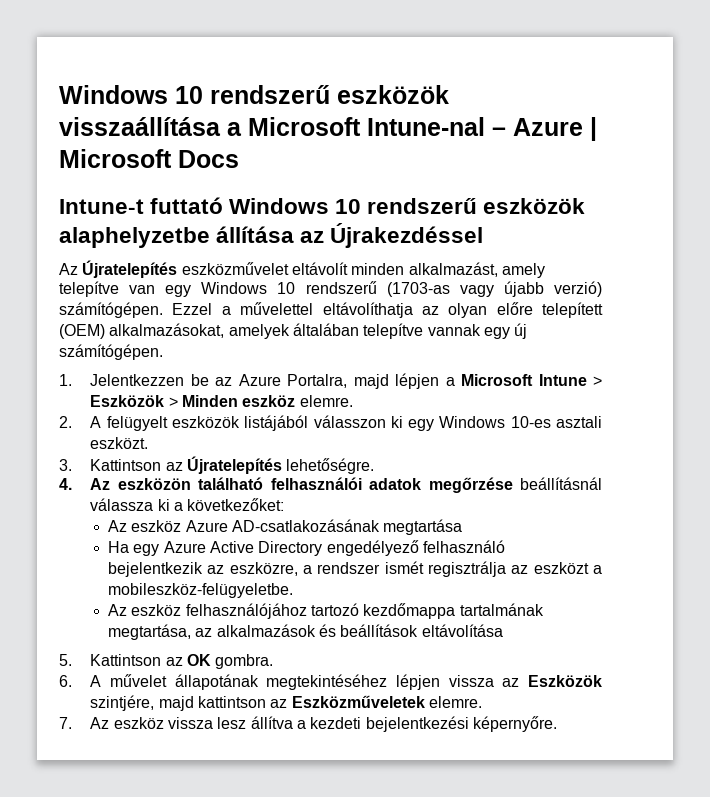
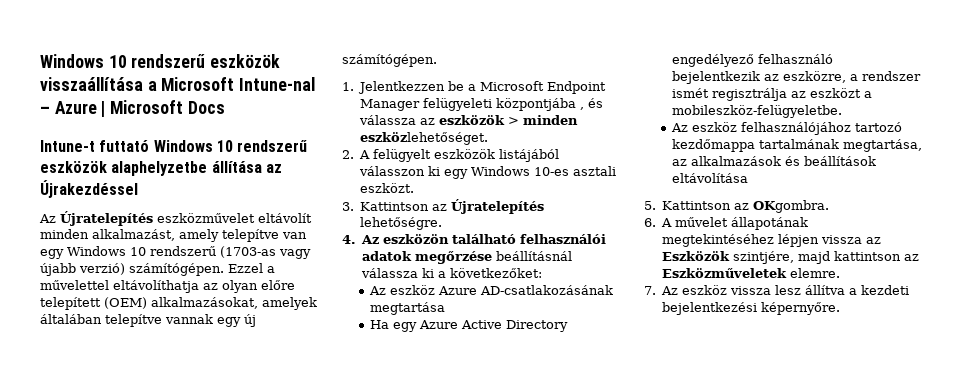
- 1. Jelentkezzen be az Azure Portalra, majd lépjen a Microsoft Intune > Eszközök > Minden eszköz elemre.
+ 1. Jelentkezzen be a Microsoft Endpoint Manager felügyeleti központjába , és válassza az eszközök > minden eszközlehetőséget.
- 5. Kattintson az OK gombra.
+ 5. Kattintson az OKgombra.

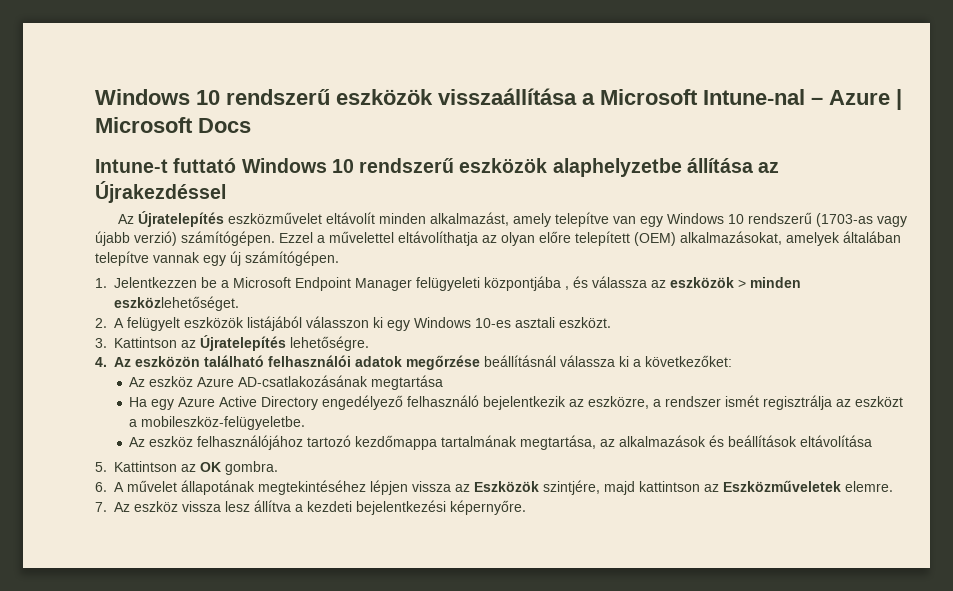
- 5. Kattintson az OKgombra.
+ 5. Kattintson az OK gombra.

